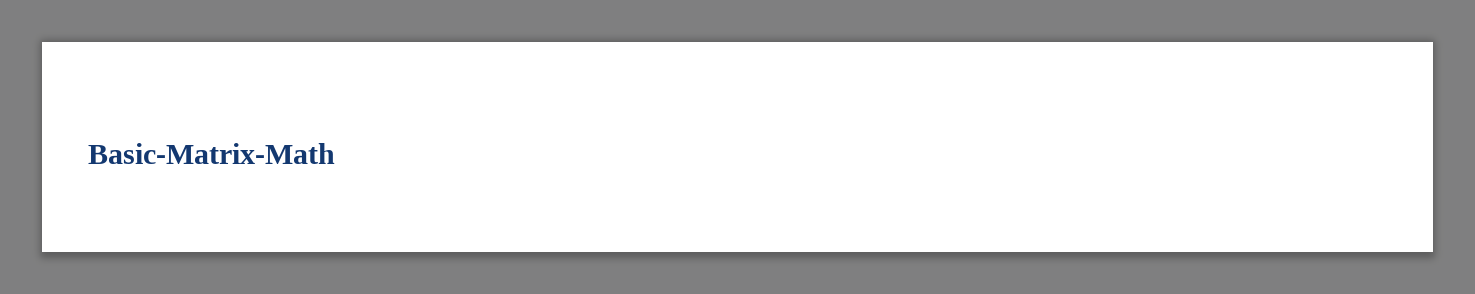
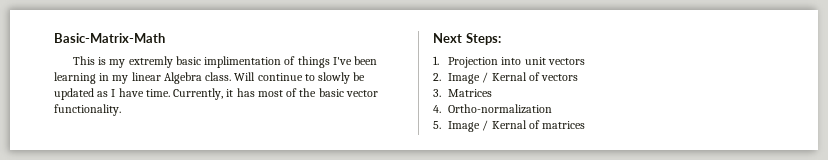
+ This is my extremly basic implimentation of things I've been learning in my linear Algebra class. Will continue to slowly be updated as I have time. Currently, it has most of the basic vector functionality.
+ Next Steps:
+ 1. Projection into unit vectors
+ 2. Image / Kernal of vectors
+ 3. Matrices
+ 4. Ortho-normalization
+ 5. Image / Kernal of matrices

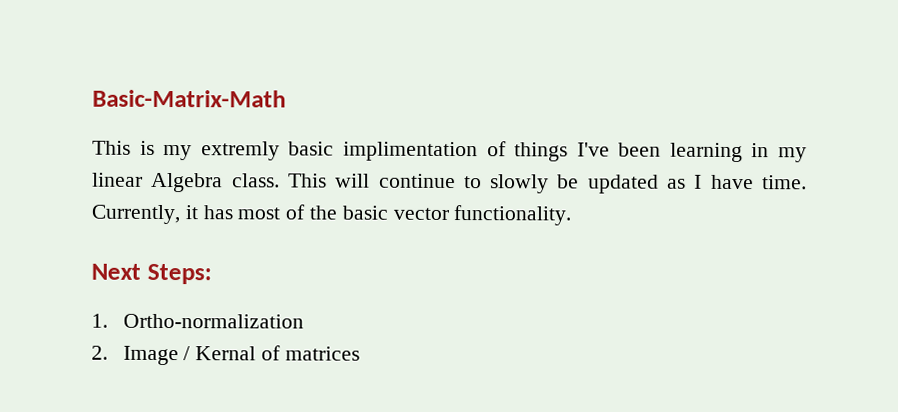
- Will continue to slowly be updated as I have time.
+ This will continue to slowly be updated as I have time.
- 1. Projection into unit vectors
- 2. Image / Kernal of vectors
- 3. Matrices
- 4. Ortho-normalization
+ 1. Ortho-normalization
- 5. Image / Kernal of matrices
+ 2. Image / Kernal of matrices

